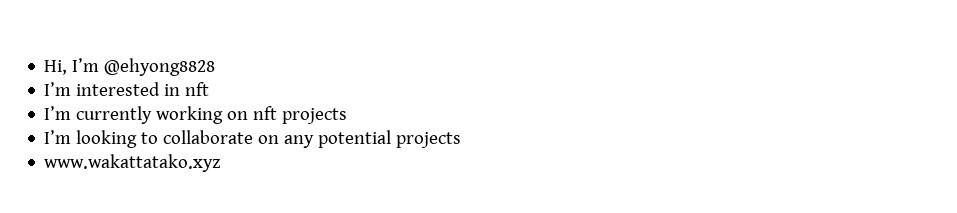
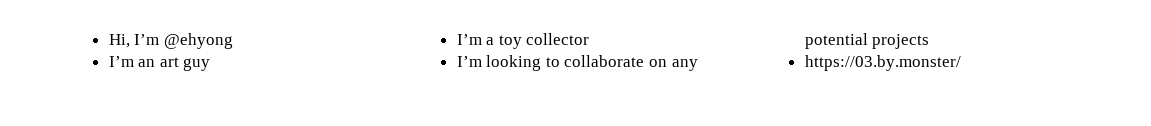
- Hi, I’m @ehyong8828
- I’m interested in nft
- I’m currently working on nft projects
+ Hi, I’m @ehyong
+ I’m an art guy
+ I’m a toy collector
- www.wakattatako.xyz
+ https://03.by.monster/

